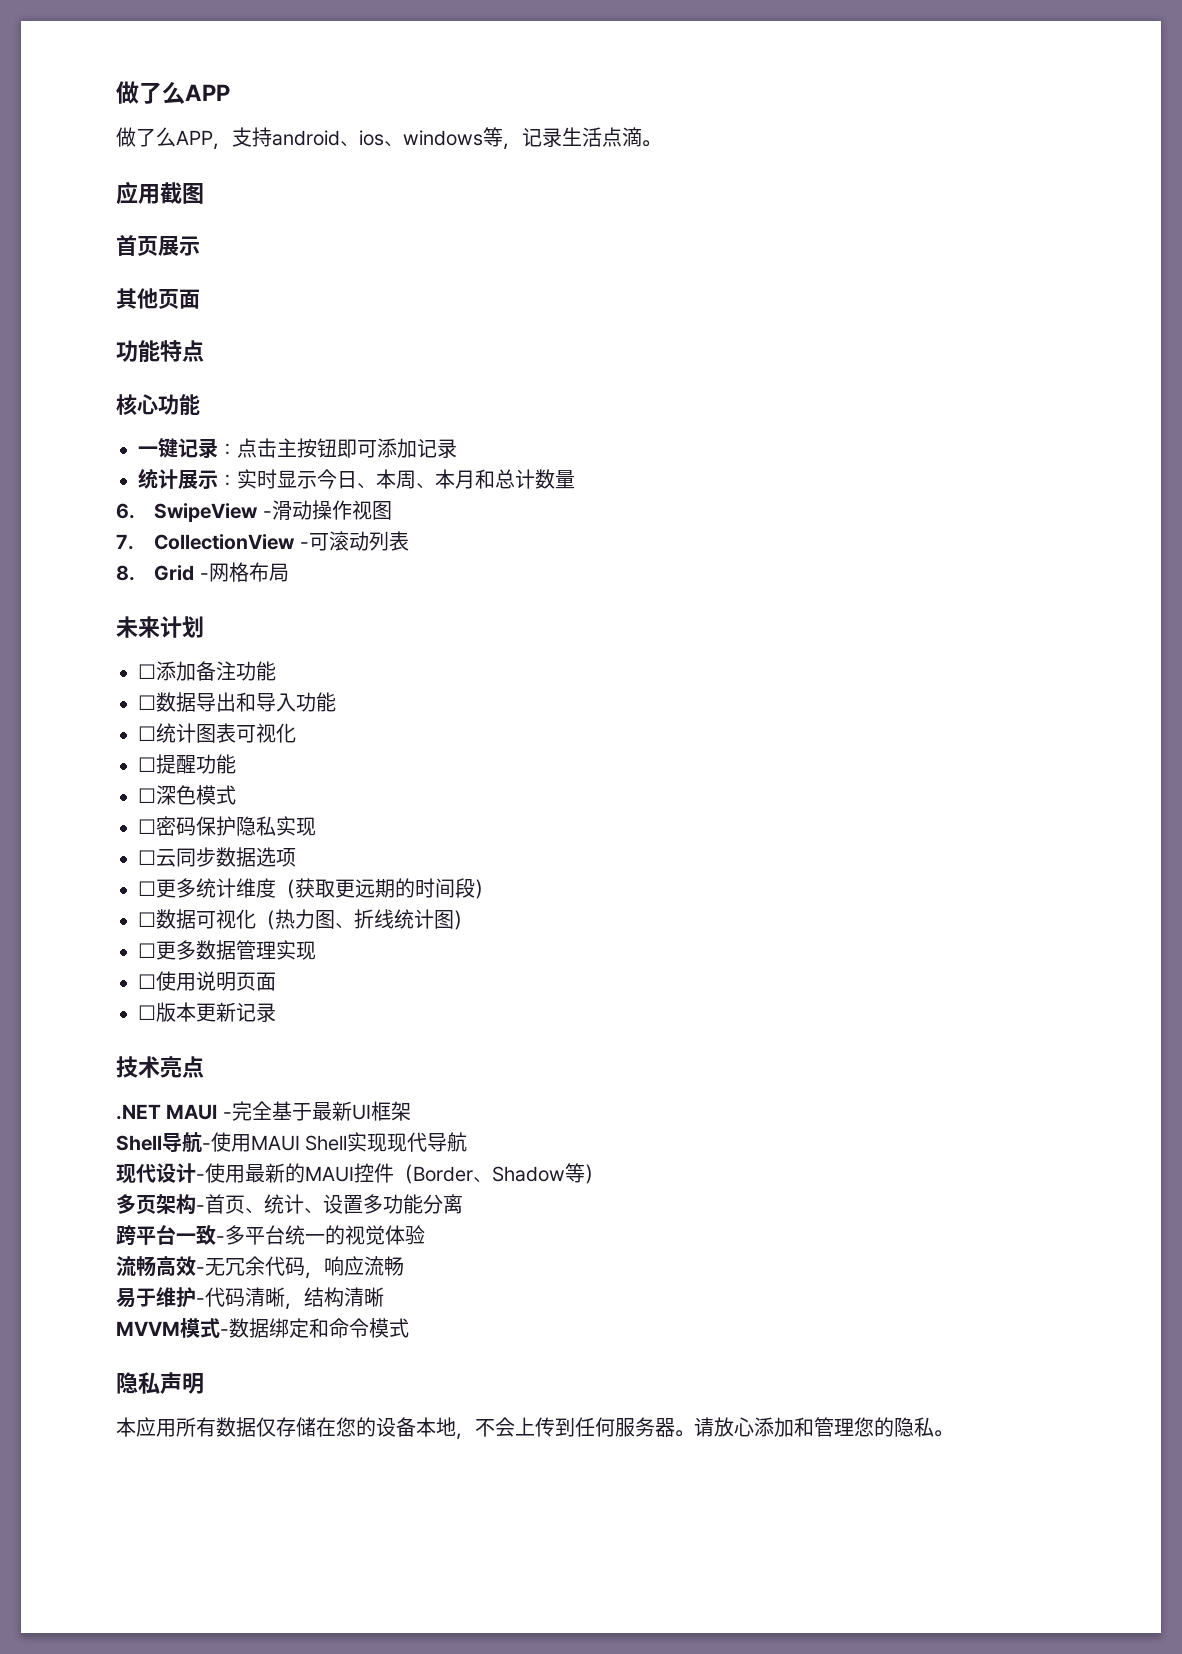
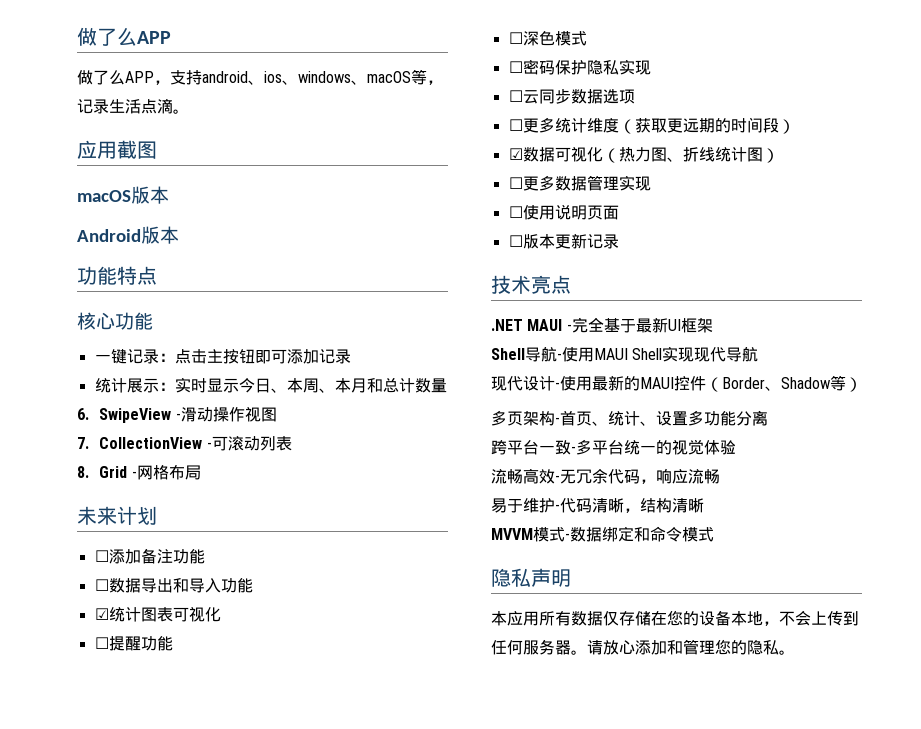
- 做了么APP，支持android、ios、windows等，记录生活点滴。
+ 做了么APP，支持android、ios、windows、macOS等，记录生活点滴。
- 首页展示
- 其他页面
+ macOS版本
+ Android版本
- ☐统计图表可视化
+ ☑统计图表可视化
- ☐数据可视化（热力图、折线统计图）
+ ☑数据可视化（热力图、折线统计图）

